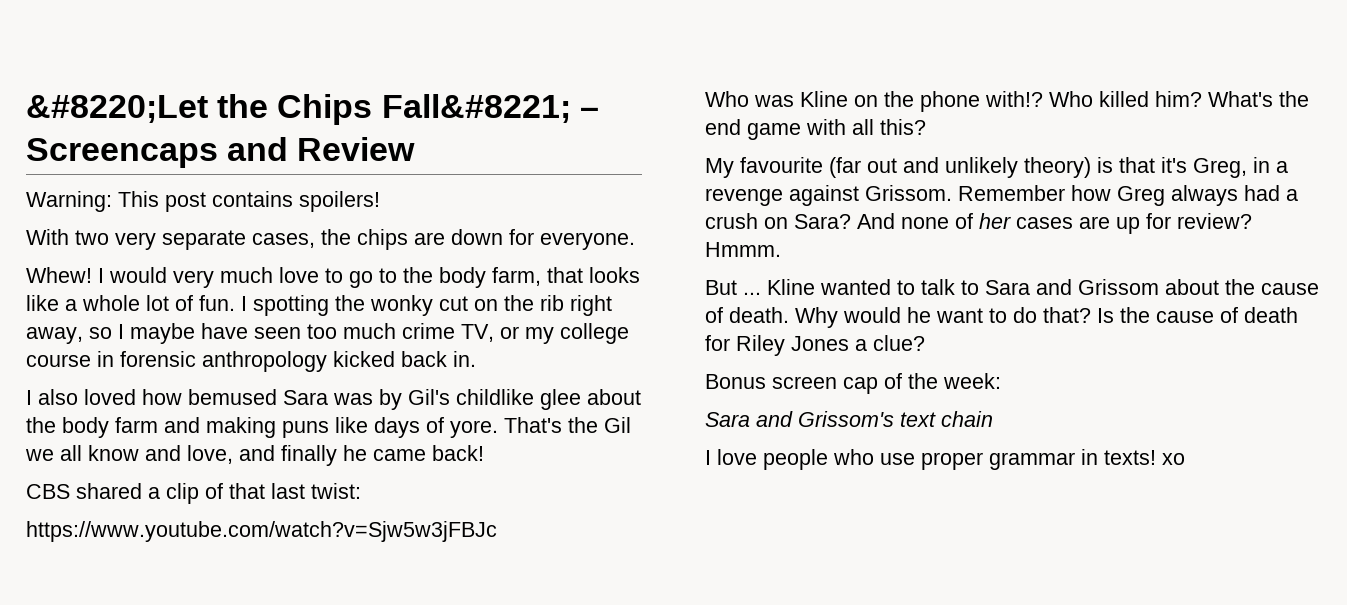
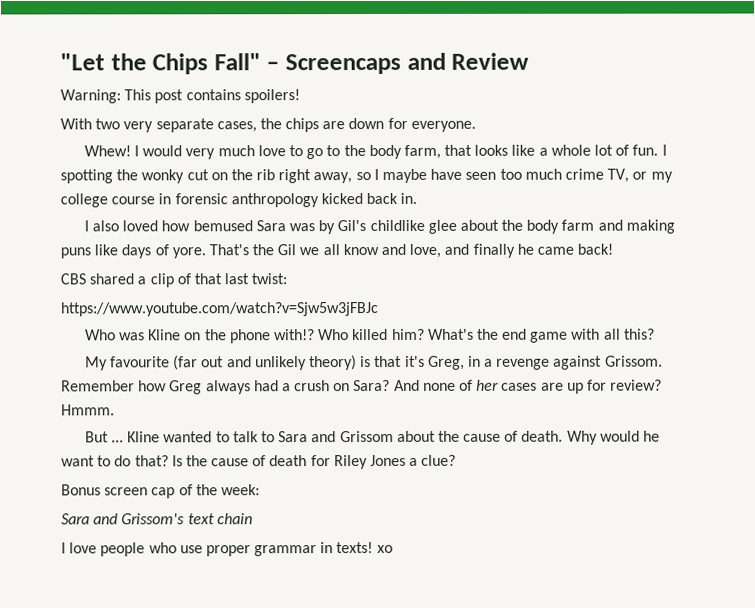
- &#8220;Let the Chips Fall&#8221; – Screencaps and Review
+ "Let the Chips Fall" – Screencaps and Review

